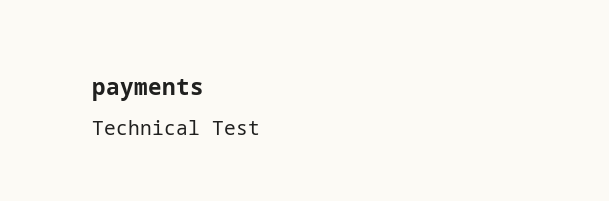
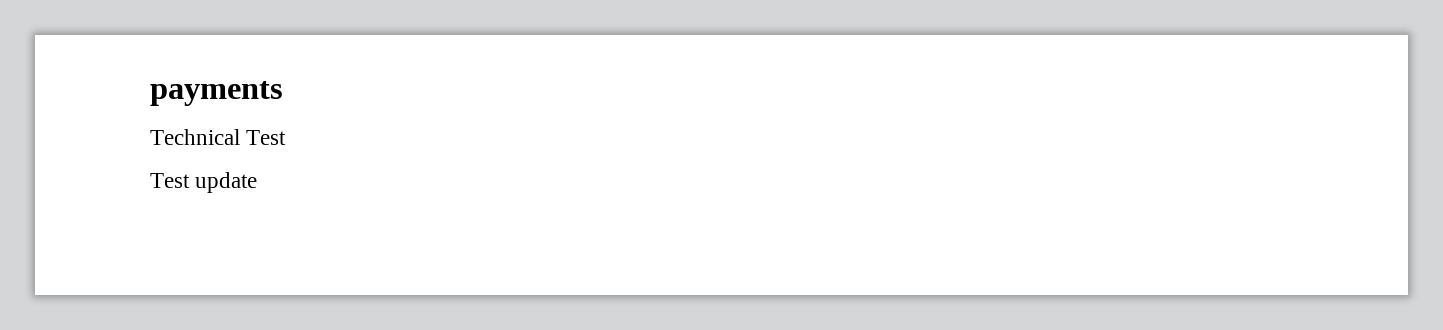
+ Test update

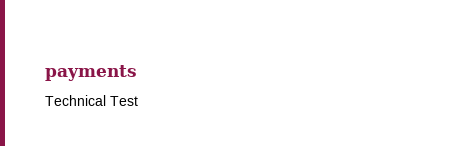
- Test update

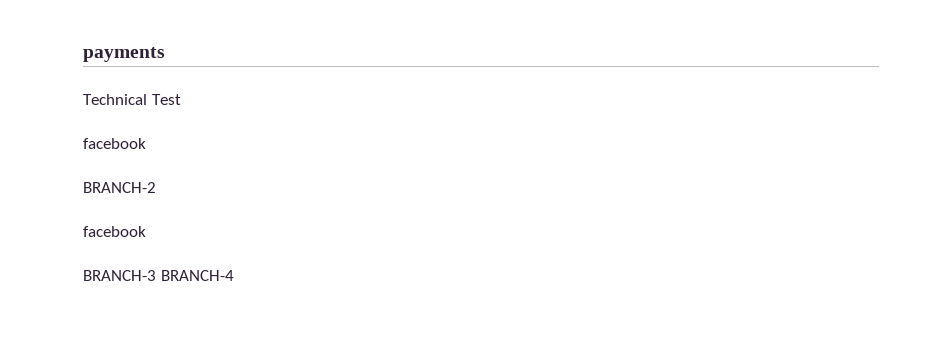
  Technical Test
+ facebook
+ BRANCH-2
+ facebook
+ BRANCH-3 BRANCH-4

